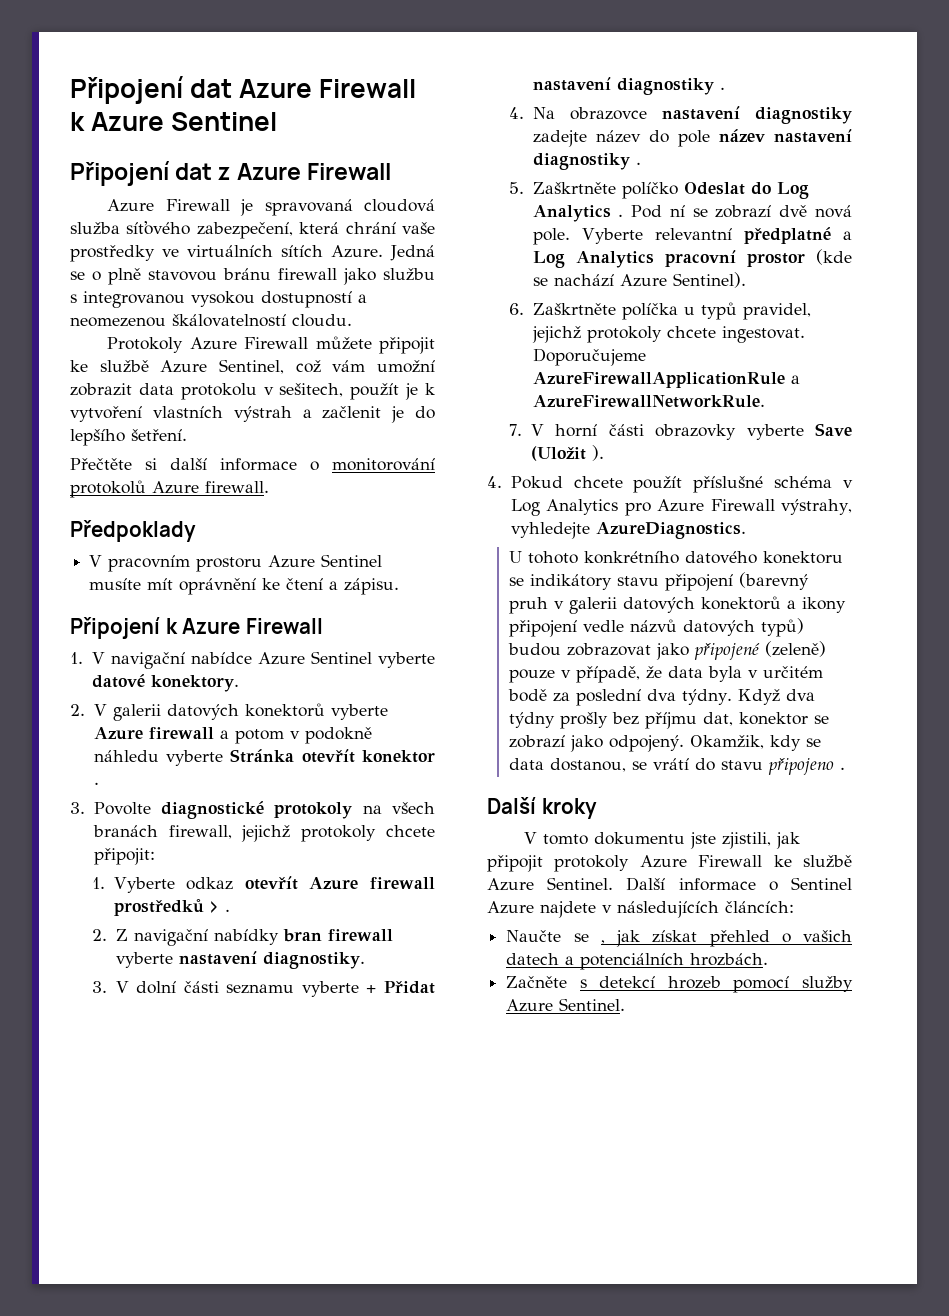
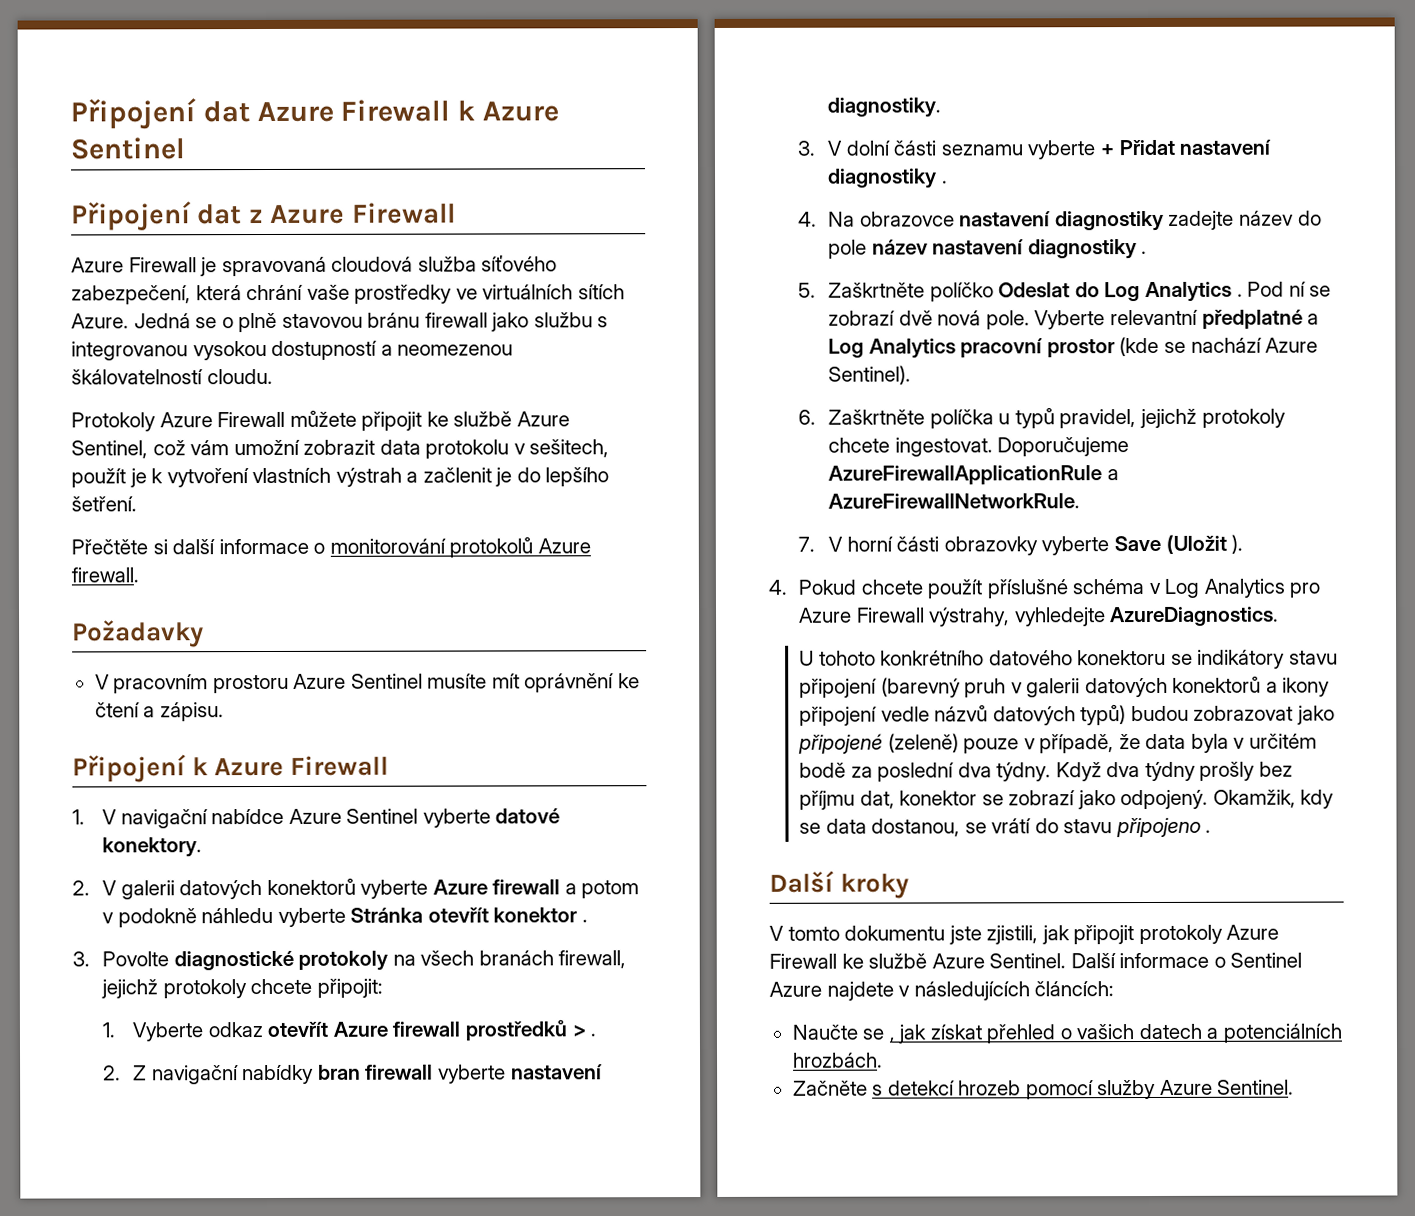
- Předpoklady
+ Požadavky

